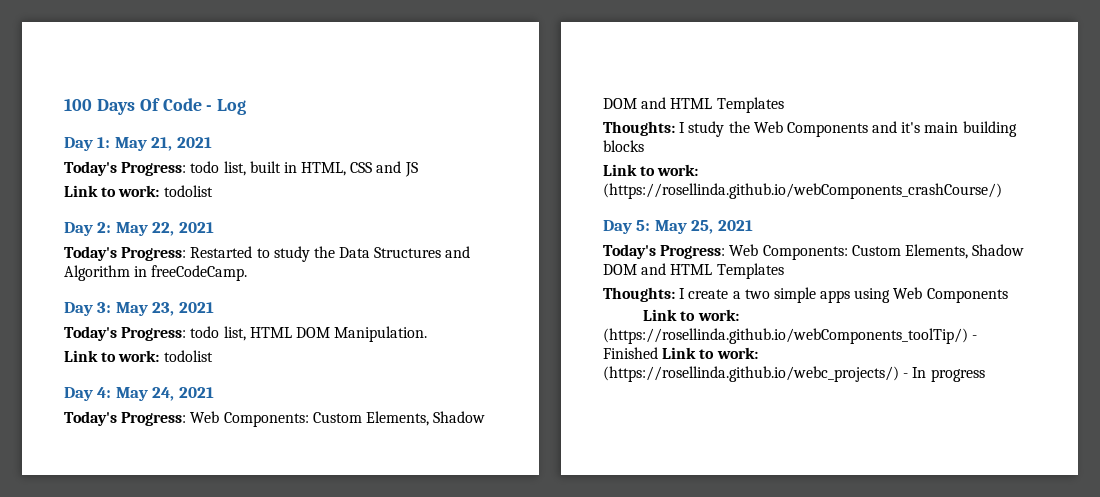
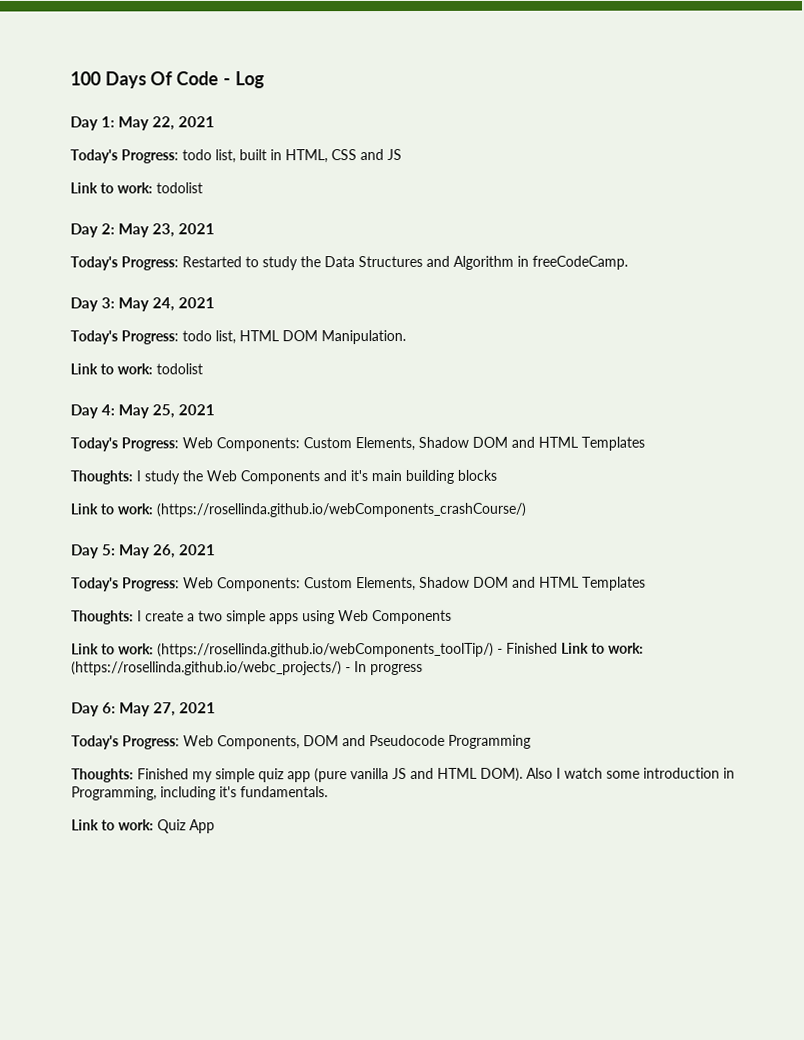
- Day 1: May 21, 2021
+ Day 1: May 22, 2021
- Day 2: May 22, 2021
+ Day 2: May 23, 2021
- Day 3: May 23, 2021
+ Day 3: May 24, 2021
- Day 4: May 24, 2021
+ Day 4: May 25, 2021
- Day 5: May 25, 2021
+ Day 5: May 26, 2021
+ Day 6: May 27, 2021
+ Today's Progress: Web Components, DOM and Pseudocode Programming
+ Thoughts: Finished my simple quiz app (pure vanilla JS and HTML DOM). Also I watch some introduction in Programming, including it's fundamentals.
+ Link to work: Quiz App

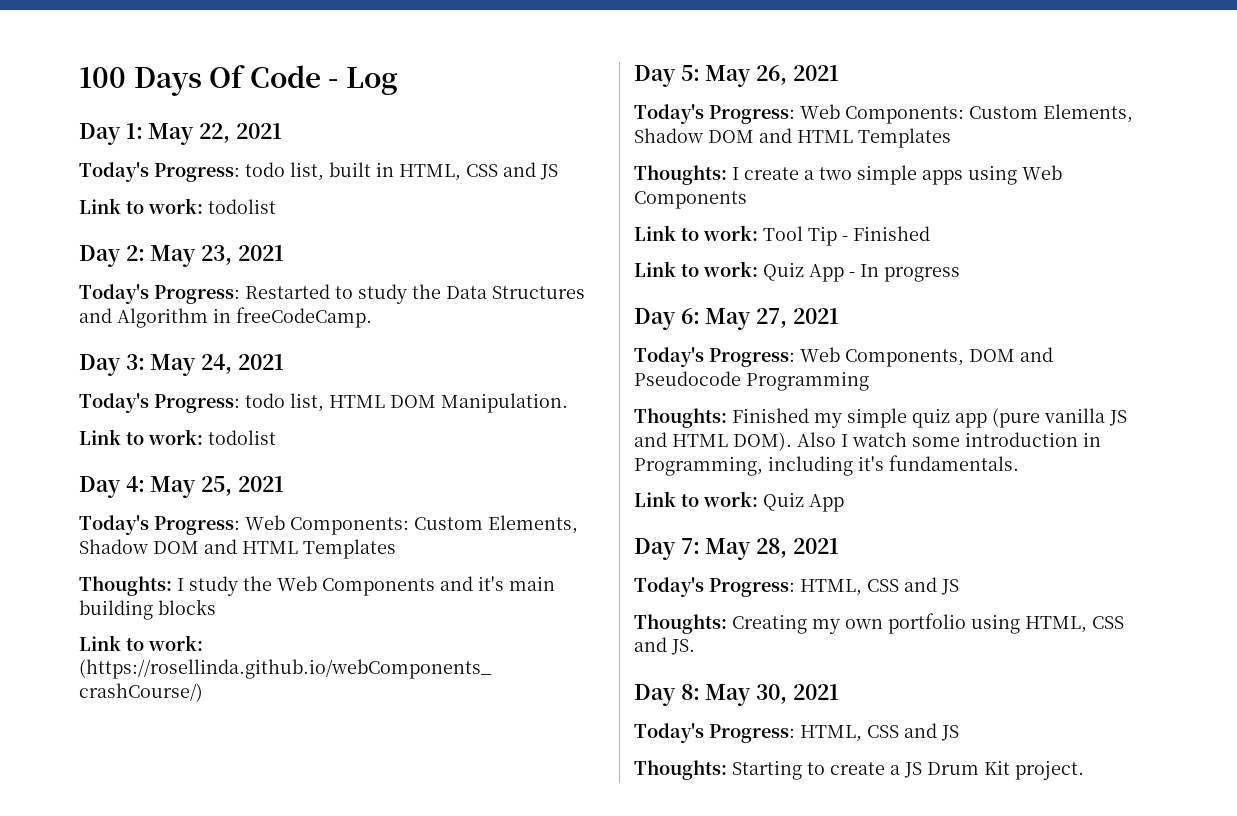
- Link to work: (https://rosellinda.github.io/webComponents_toolTip/) - Finished Link to work: (https://rosellinda.github.io/webc_projects/) - In progress
+ Link to work: Tool Tip - Finished
+ Link to work: Quiz App - In progress
+ Day 7: May 28, 2021
+ Today's Progress: HTML, CSS and JS
+ Thoughts: Creating my own portfolio using HTML, CSS and JS.
+ Day 8: May 30, 2021
+ Today's Progress: HTML, CSS and JS
+ Thoughts: Starting to create a JS Drum Kit project.

